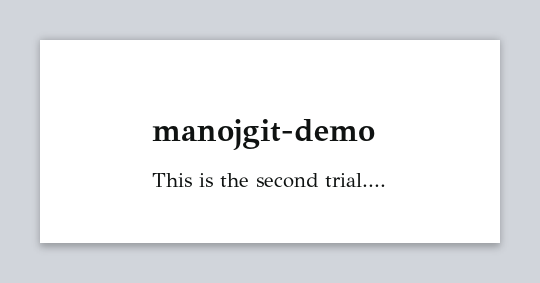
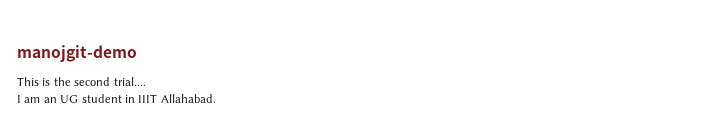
+ I am an UG student in IIIT Allahabad.

